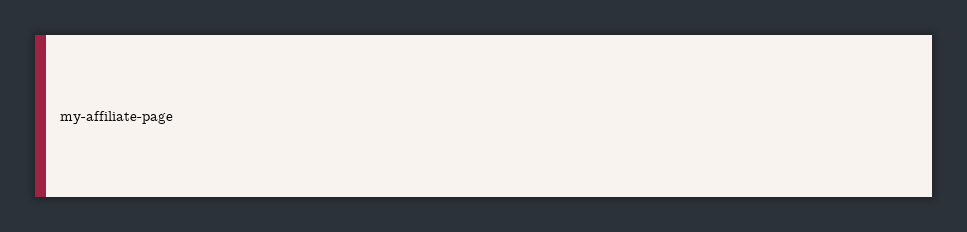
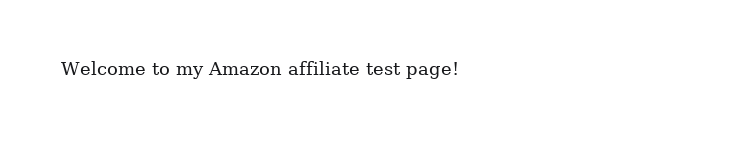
- my-affiliate-page
+ Welcome to my Amazon affiliate test page!

